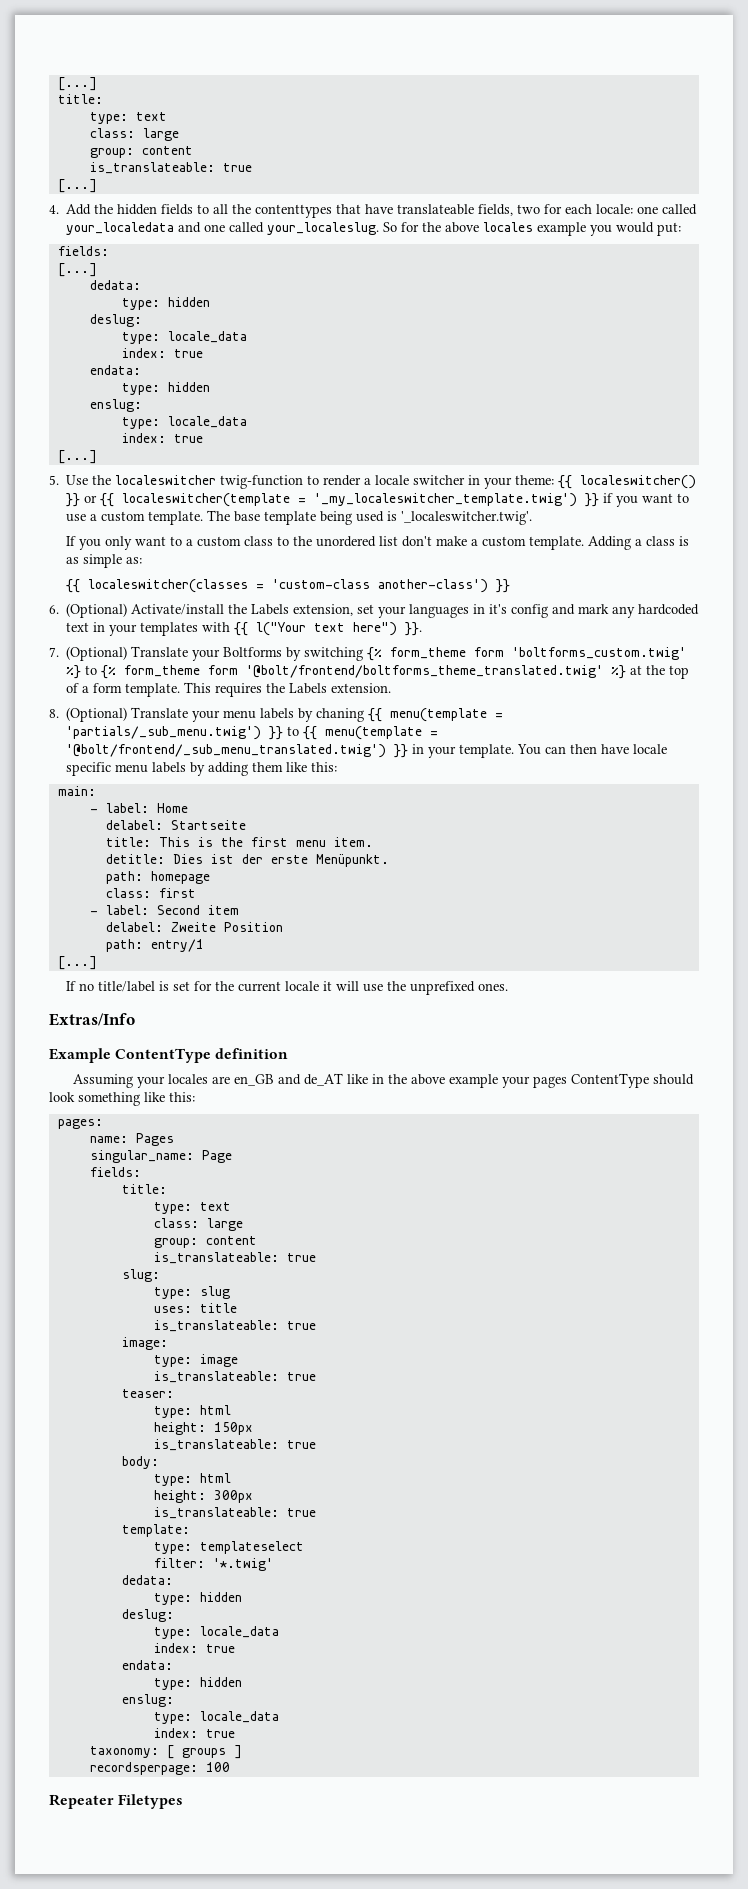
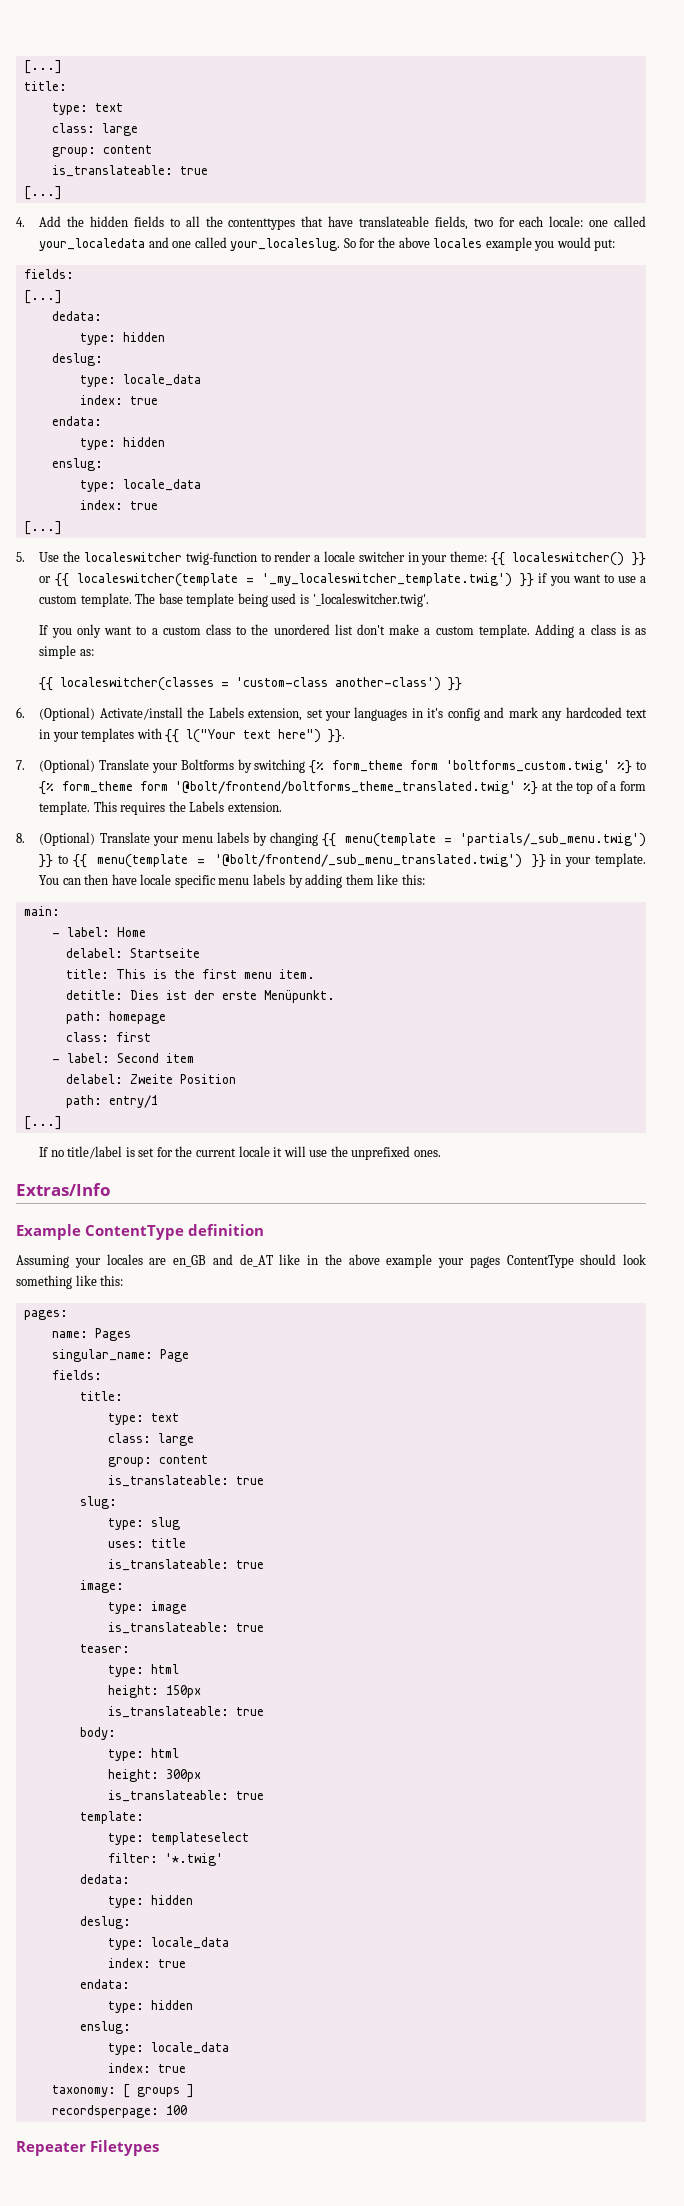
- 8. (Optional) Translate your menu labels by chaning {{ menu(template = 'partials/_sub_menu.twig') }} to {{ menu(template = '@bolt/frontend/_sub_menu_translated.twig') }} in your template.
+ 8. (Optional) Translate your menu labels by changing {{ menu(template = 'partials/_sub_menu.twig') }} to {{ menu(template = '@bolt/frontend/_sub_menu_translated.twig') }} in your template.

